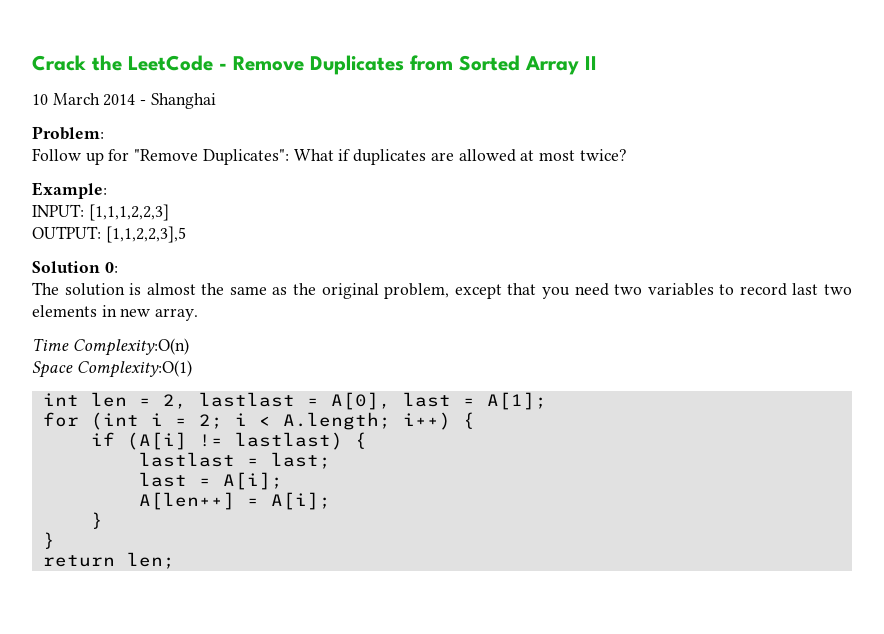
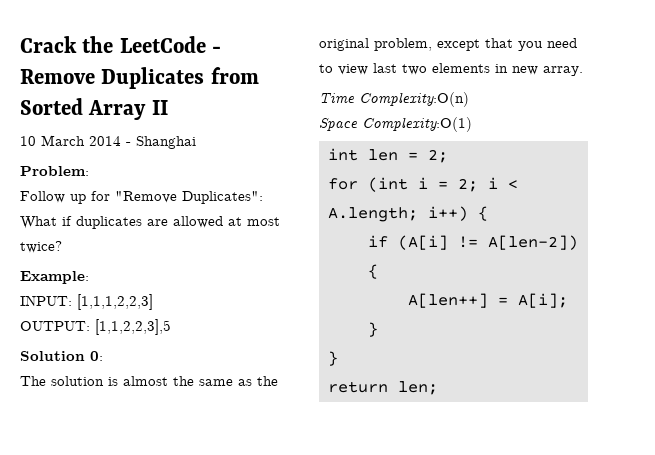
- The solution is almost the same as the original problem, except that you need two variables to record last two elements in new array.
+ The solution is almost the same as the original problem, except that you need to view last two elements in new array.
- int len = 2, lastlast = A[0], last = A[1];
+ int len = 2;
- if (A[i] != lastlast) {
- lastlast = last;
- last = A[i];
+ if (A[i] != A[len-2]) {

